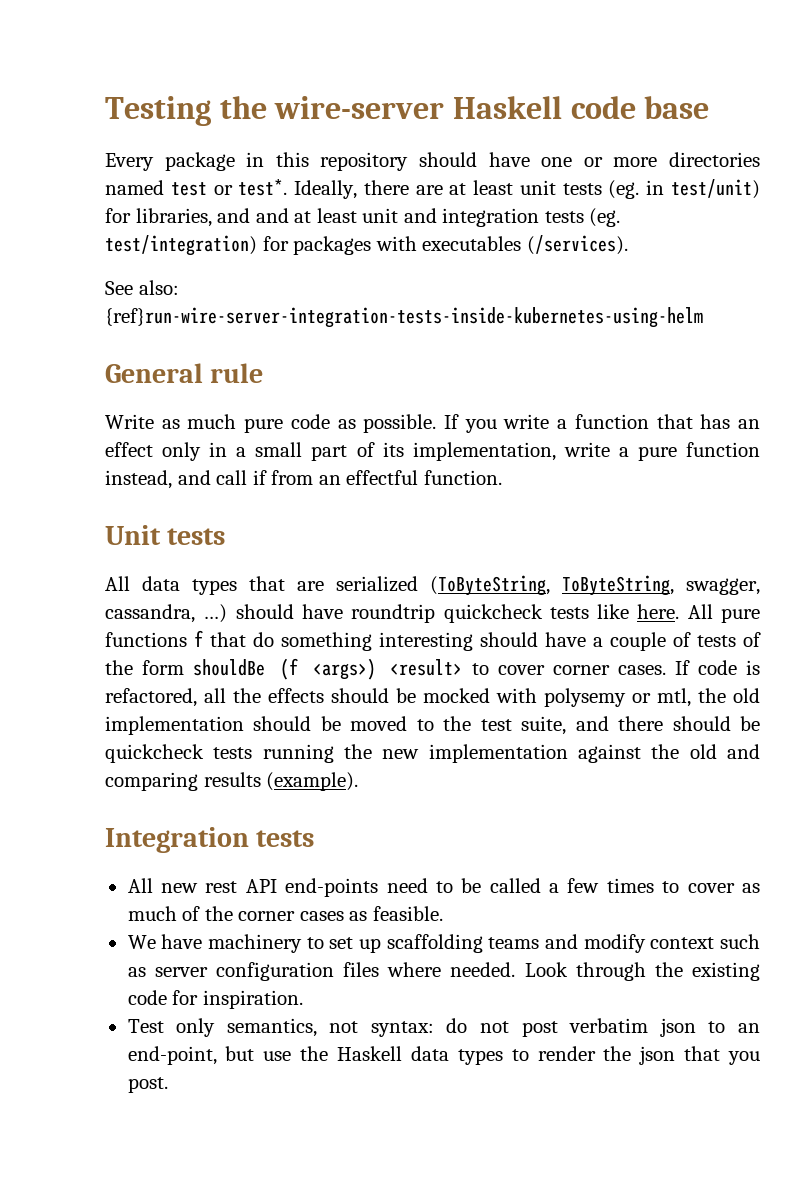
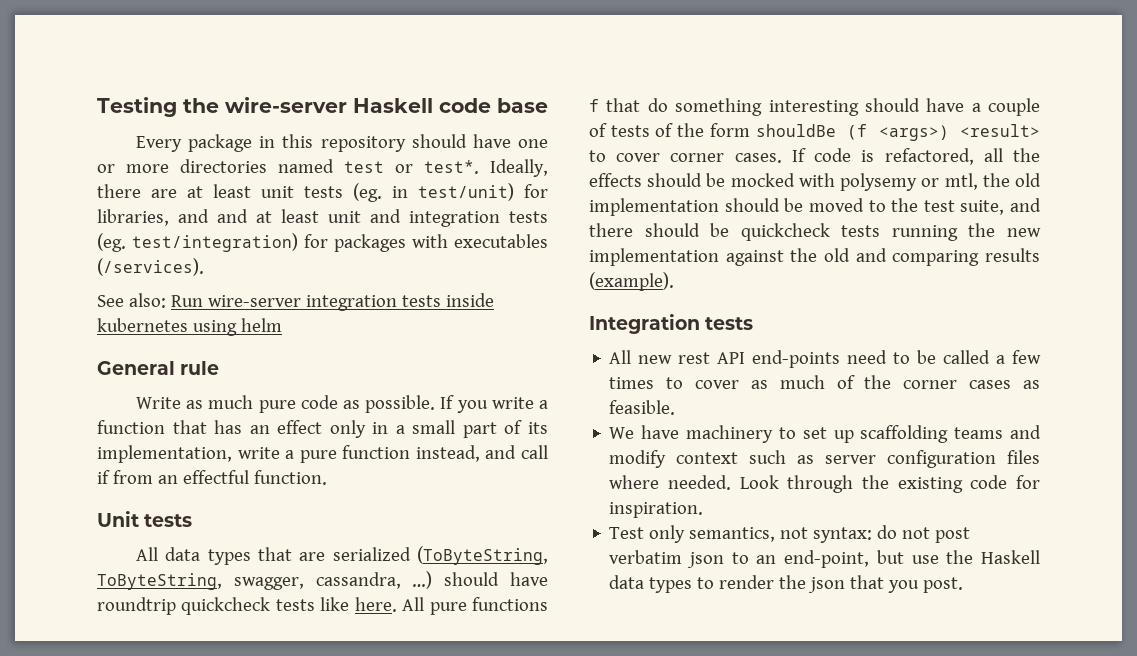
- See also: {ref}run-wire-server-integration-tests-inside-kubernetes-using-helm
+ See also: Run wire-server integration tests inside kubernetes using helm

